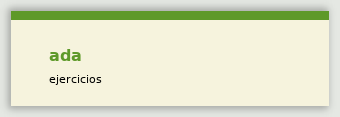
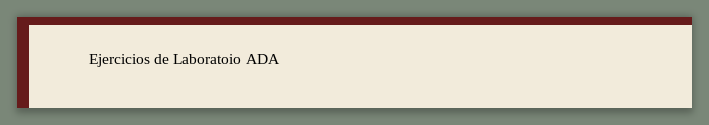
- ada
- ejercicios
+ Ejercicios de Laboratoio ADA

